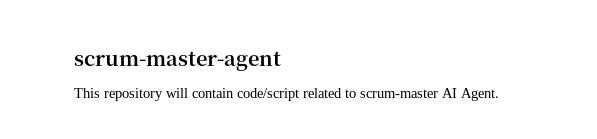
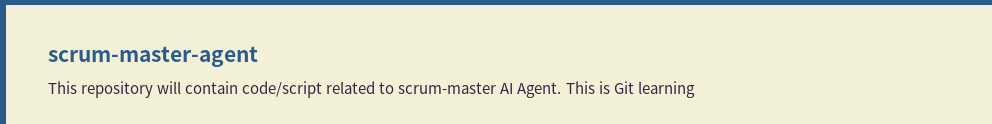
+ This is Git learning

